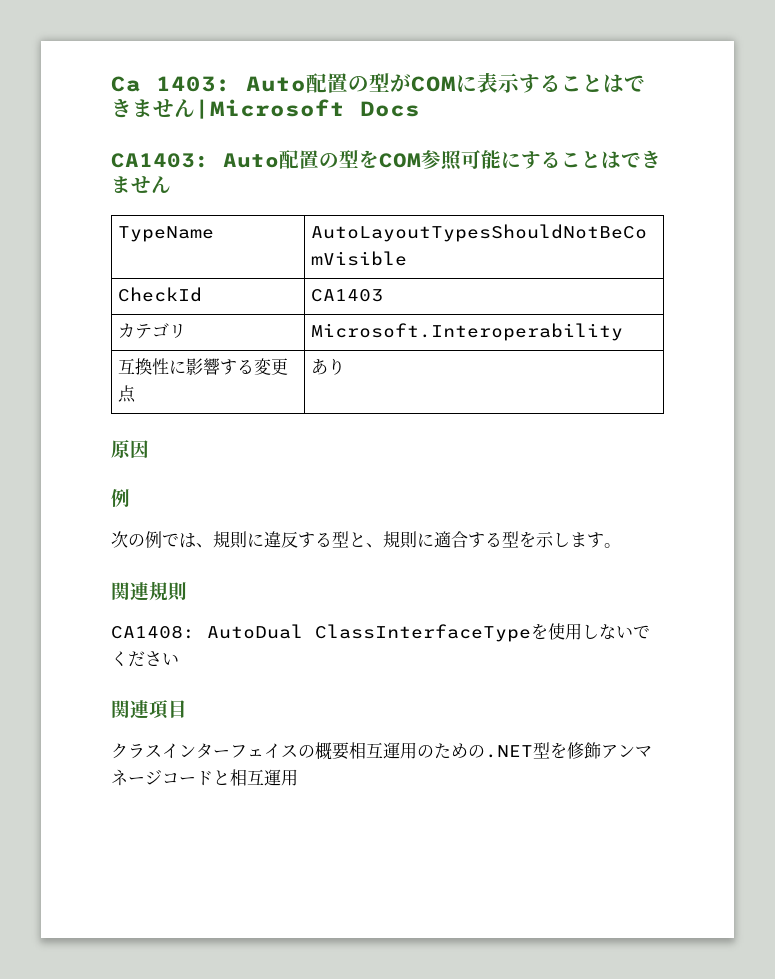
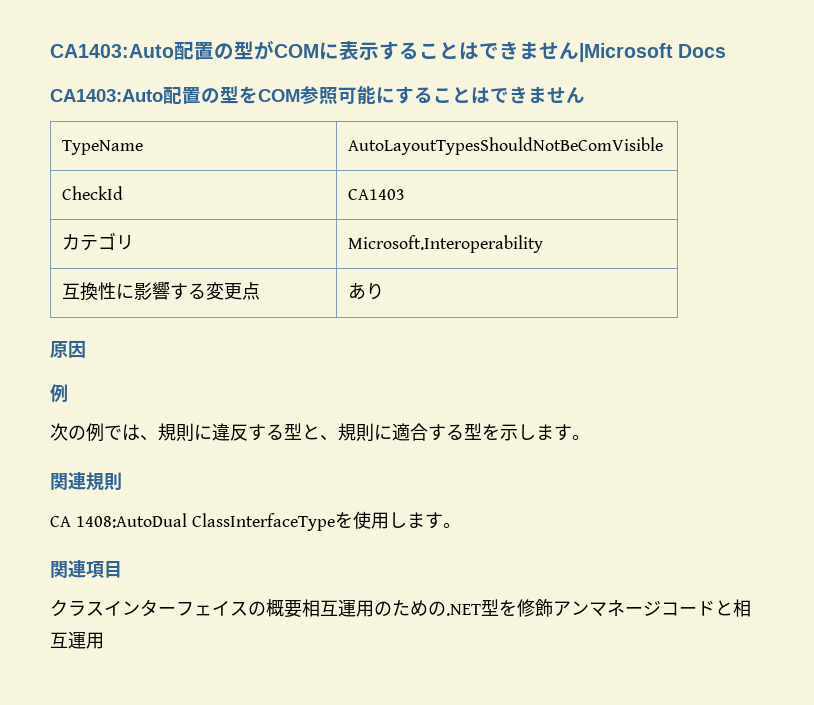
- Ca 1403: Auto配置の型がCOMに表示することはできません|Microsoft Docs
+ CA1403:Auto配置の型がCOMに表示することはできません|Microsoft Docs
- CA1403: Auto配置の型をCOM参照可能にすることはできません
+ CA1403:Auto配置の型をCOM参照可能にすることはできません
- CA1408: AutoDual ClassInterfaceTypeを使用しないでください
+ CA 1408:AutoDual ClassInterfaceTypeを使用します。

